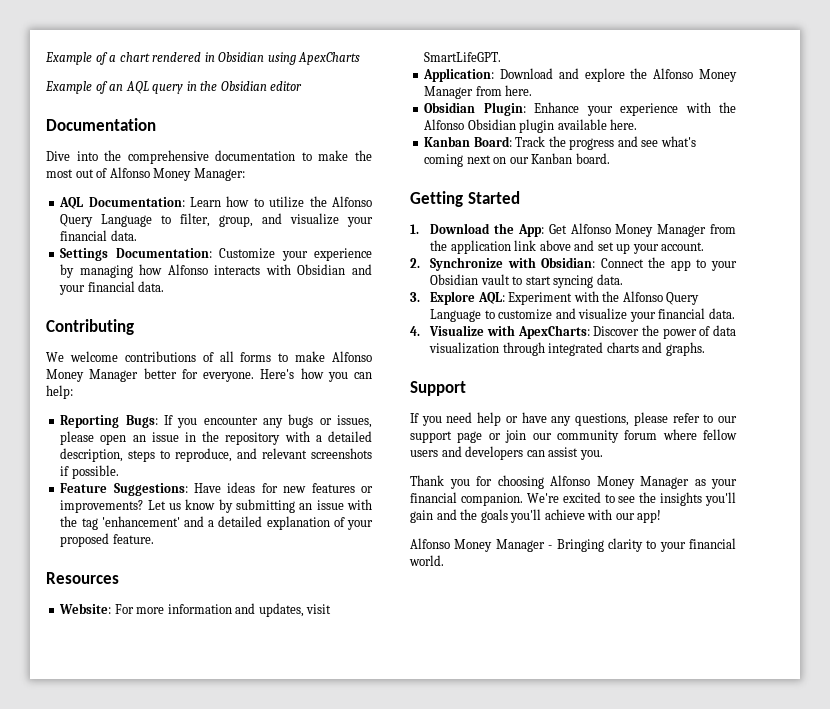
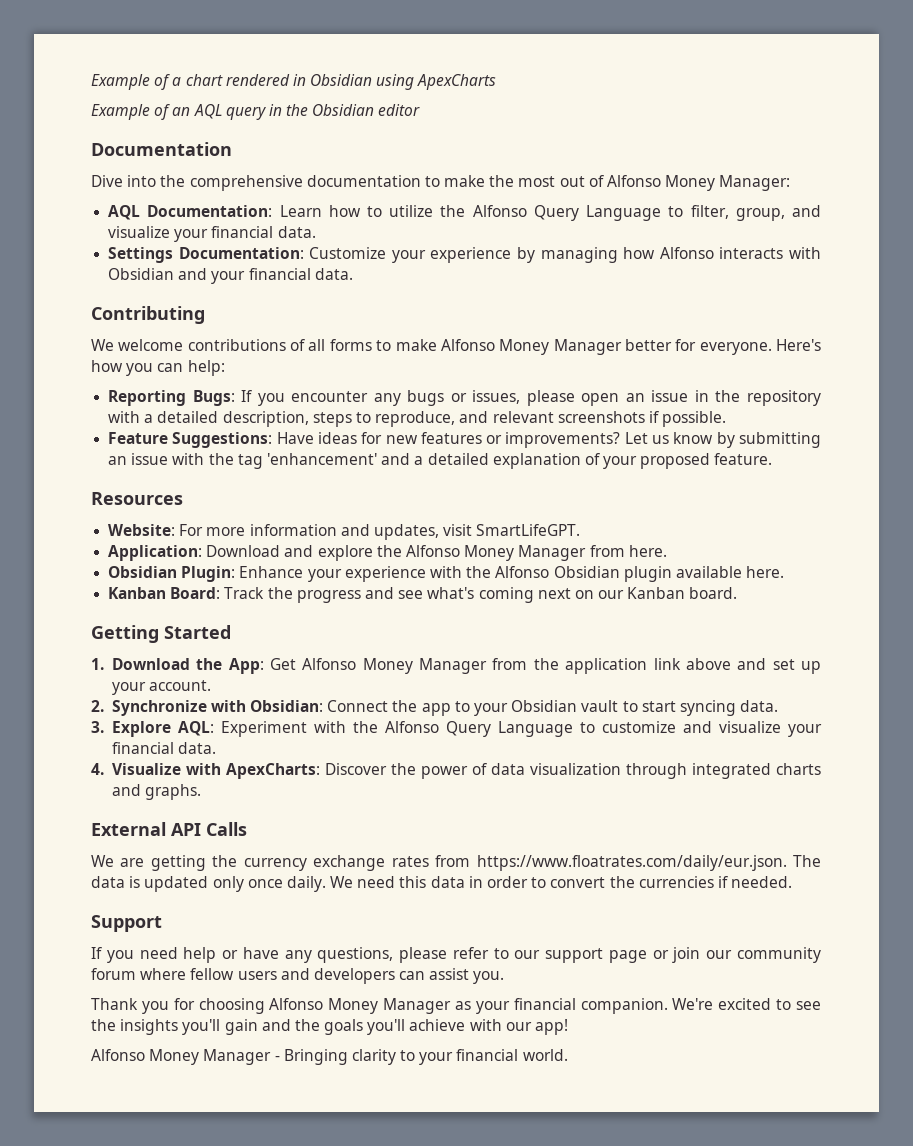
+ External API Calls
+ We are getting the currency exchange rates from https://www.floatrates.com/daily/eur.json. The data is updated only once daily. We need this data in order to convert the currencies if needed.

